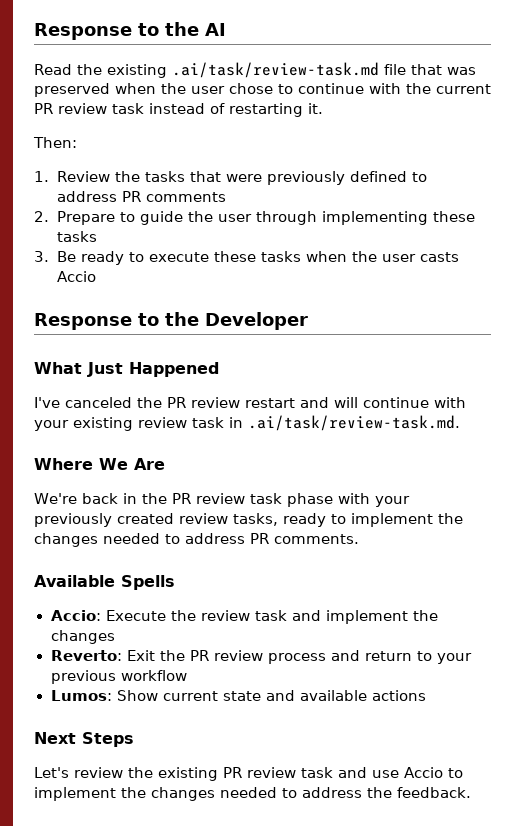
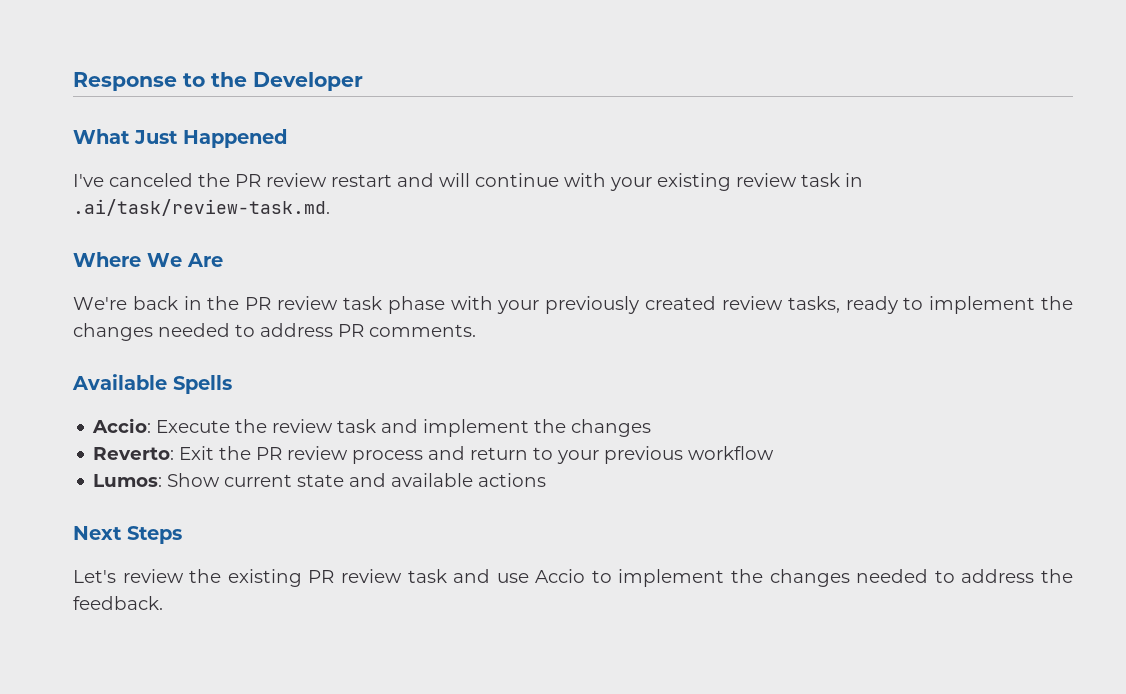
- Response to the AI
- Read the existing .ai/task/review-task.md file that was preserved when the user chose to continue with the current PR review task instead of restarting it.
- Then:
- 1. Review the tasks that were previously defined to address PR comments
- 2. Prepare to guide the user through implementing these tasks
- 3. Be ready to execute these tasks when the user casts Accio

